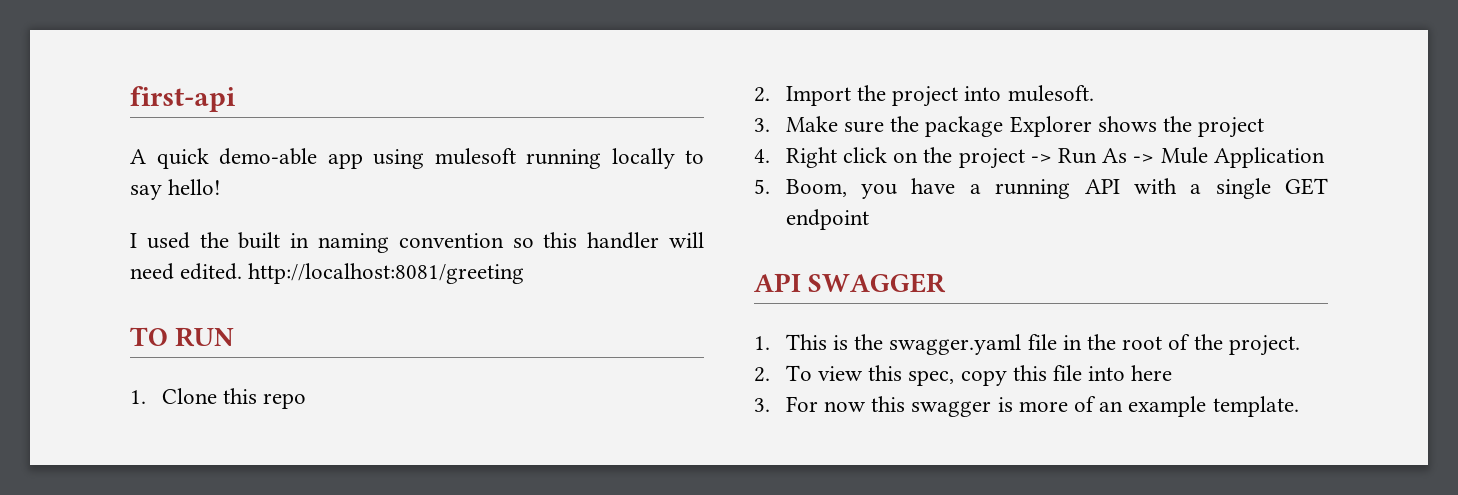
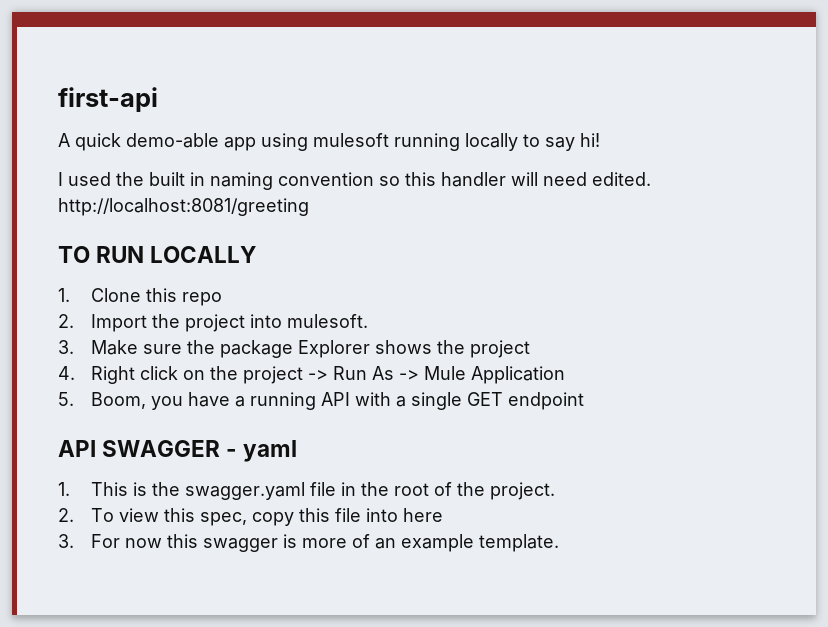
- A quick demo-able app using mulesoft running locally to say hello!
+ A quick demo-able app using mulesoft running locally to say hi!
- TO RUN
+ TO RUN LOCALLY
- API SWAGGER
+ API SWAGGER - yaml

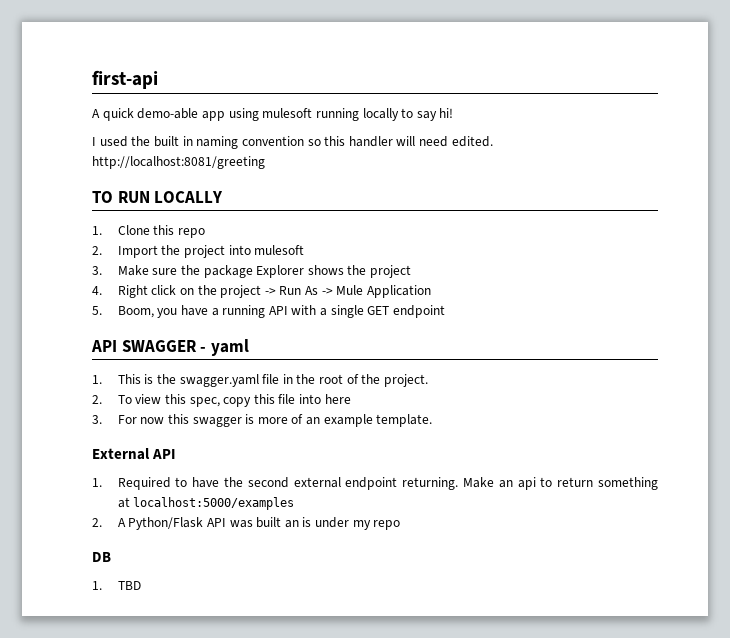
- 2. Import the project into mulesoft.
+ 2. Import the project into mulesoft
+ External API
+ 1. Required to have the second external endpoint returning. Make an api to return something at localhost:5000/examples
+ 2. A Python/Flask API was built an is under my repo
+ DB
+ 1. TBD

